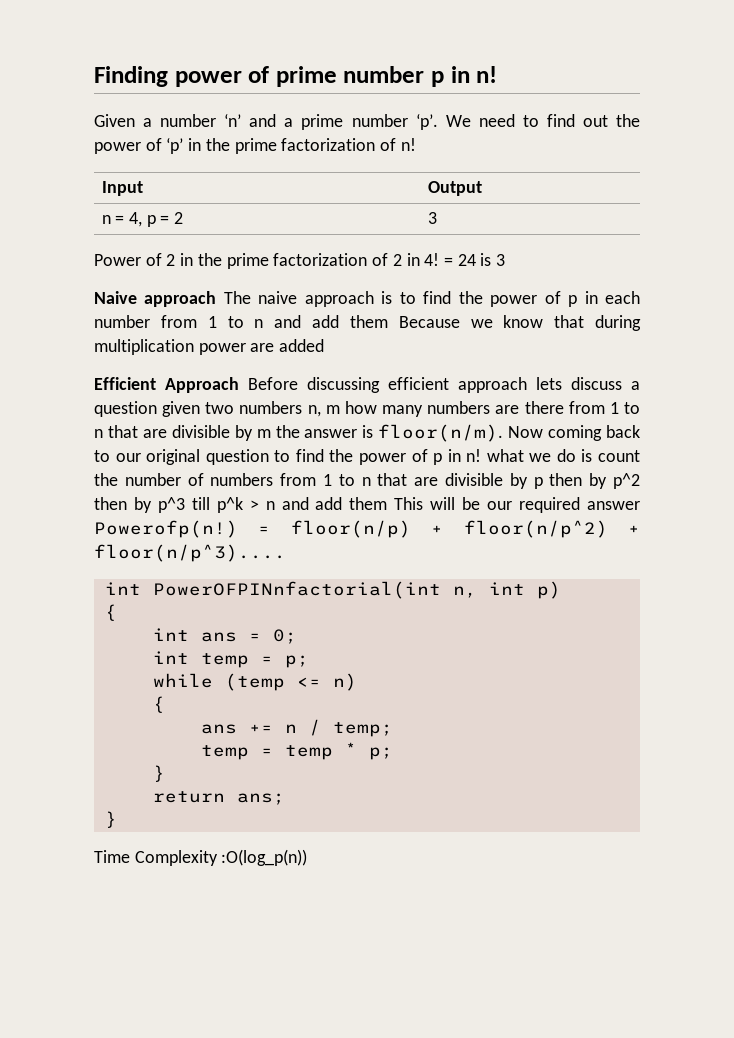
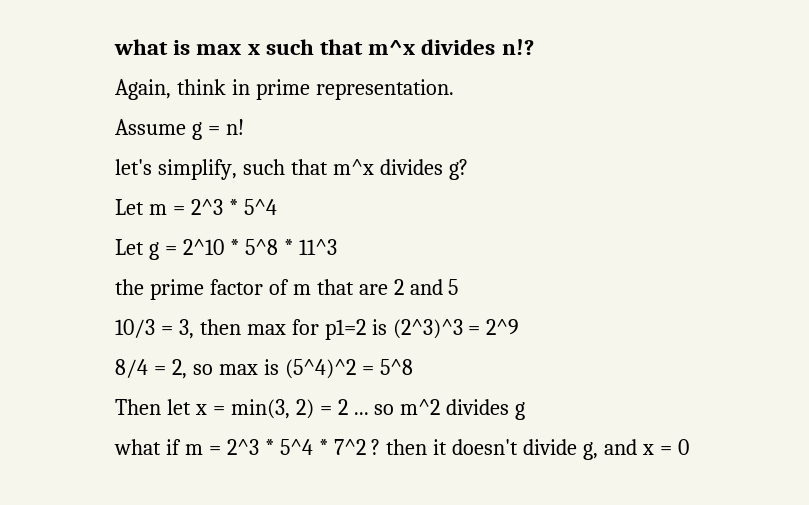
- Finding power of prime number p in n!
- Given a number ‘n’ and a prime number ‘p’. We need to find out the power of ‘p’ in the prime factorization of n!
- Input | Output
- n = 4, p = 2 | 3
- Power of 2 in the prime factorization of 2 in 4! = 24 is 3
- Naive approach The naive approach is to find the power of p in each number from 1 to n and add them Because we know that during multiplication power are added
- Efficient Approach Before discussing efficient approach lets discuss a question given two numbers n, m how many numbers are there from 1 to n that are divisible by m the answer is floor(n/m). Now coming back to our original question to find the power of p in n! what we do is count the number of numbers from 1 to n that are divisible by p then by p^2 then by p^3 till p^k > n and add them This will be our required answer Powerofp(n!) = floor(n/p) + floor(n/p^2) + floor(n/p^3)....
- int PowerOFPINnfactorial(int n, int p)
- {
- int ans = 0;
- int temp = p;
- while (temp <= n)
- {
- ans += n / temp;
- temp = temp * p;
- }
- return ans;
- }
- Time Complexity :O(log_p(n))
+ what is max x such that m^x divides n!?
+ Again, think in prime representation.
+ Assume g = n!
+ let's simplify, such that m^x divides g?
+ Let m = 2^3 * 5^4
+ Let g = 2^10 * 5^8 * 11^3
+ the prime factor of m that are 2 and 5
+ 10/3 = 3, then max for p1=2 is (2^3)^3 = 2^9
+ 8/4 = 2, so max is (5^4)^2 = 5^8
+ Then let x = min(3, 2) = 2 ... so m^2 divides g
+ what if m = 2^3 * 5^4 * 7^2 ? then it doesn't divide g, and x = 0

